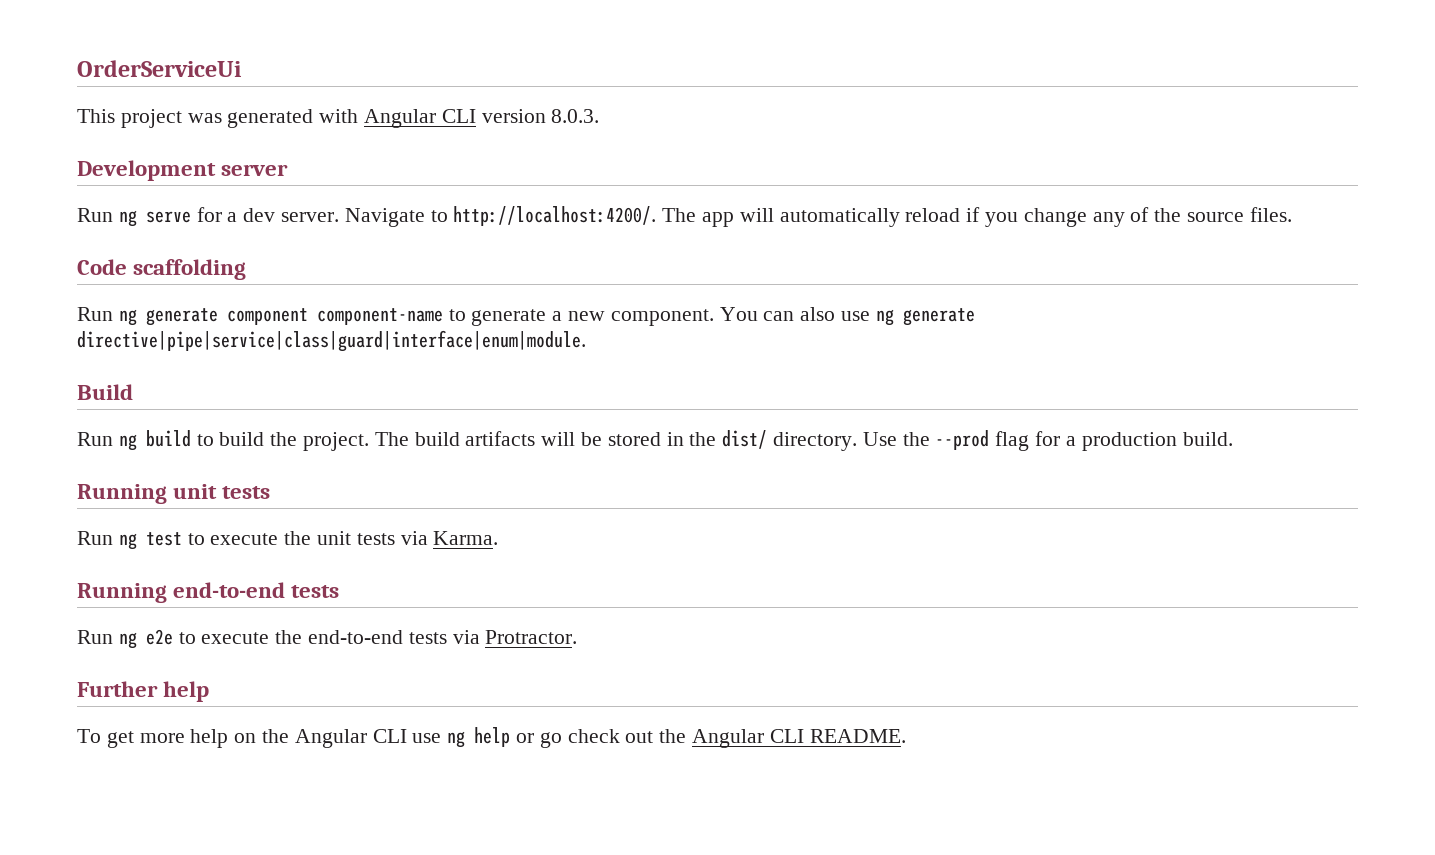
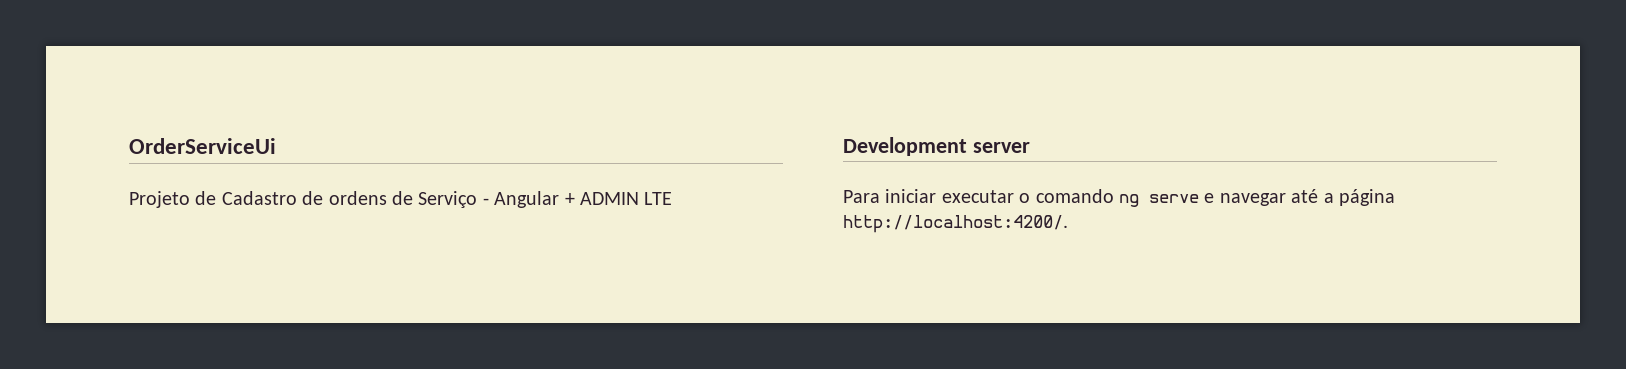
- This project was generated with Angular CLI version 8.0.3.
+ Projeto de Cadastro de ordens de Serviço - Angular + ADMIN LTE
  Development server
- Run ng serve for a dev server. Navigate to http://localhost:4200/. The app will automatically reload if you change any of the source files.
- Code scaffolding
- Run ng generate component component-name to generate a new component. You can also use ng generate directive|pipe|service|class|guard|interface|enum|module.
- Build
- Run ng build to build the project. The build artifacts will be stored in the dist/ directory. Use the --prod flag for a production build.
- Running unit tests
- Run ng test to execute the unit tests via Karma.
- Running end-to-end tests
- Run ng e2e to execute the end-to-end tests via Protractor.
- Further help
- To get more help on the Angular CLI use ng help or go check out the Angular CLI README.
+ Para iniciar executar o comando ng serve e navegar até a página http://localhost:4200/.

